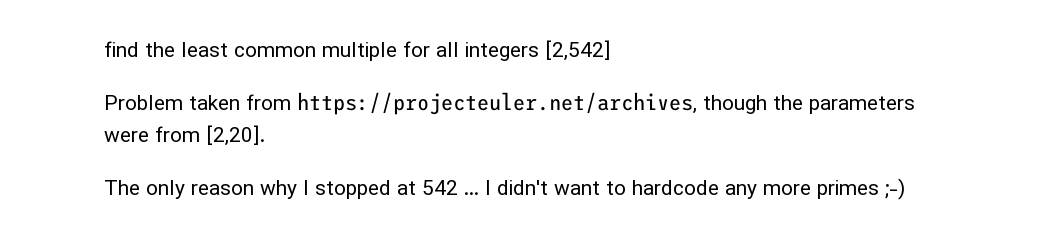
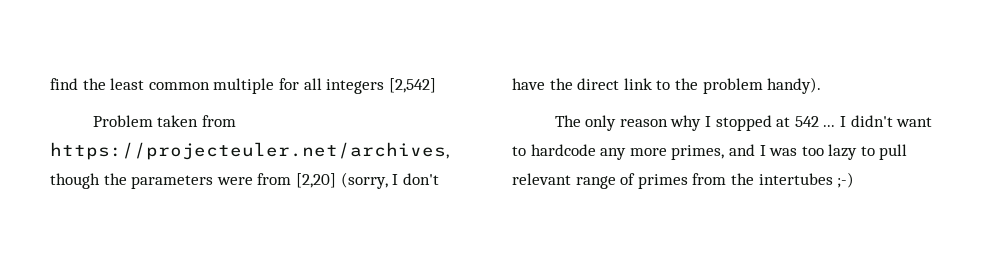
- Problem taken from https://projecteuler.net/archives, though the parameters were from [2,20].
+ Problem taken from https://projecteuler.net/archives, though the parameters were from [2,20] (sorry, I don't have the direct link to the problem handy).
- I didn't want to hardcode any more primes ;-)
+ I didn't want to hardcode any more primes, and I was too lazy to pull relevant range of primes from the intertubes ;-)

